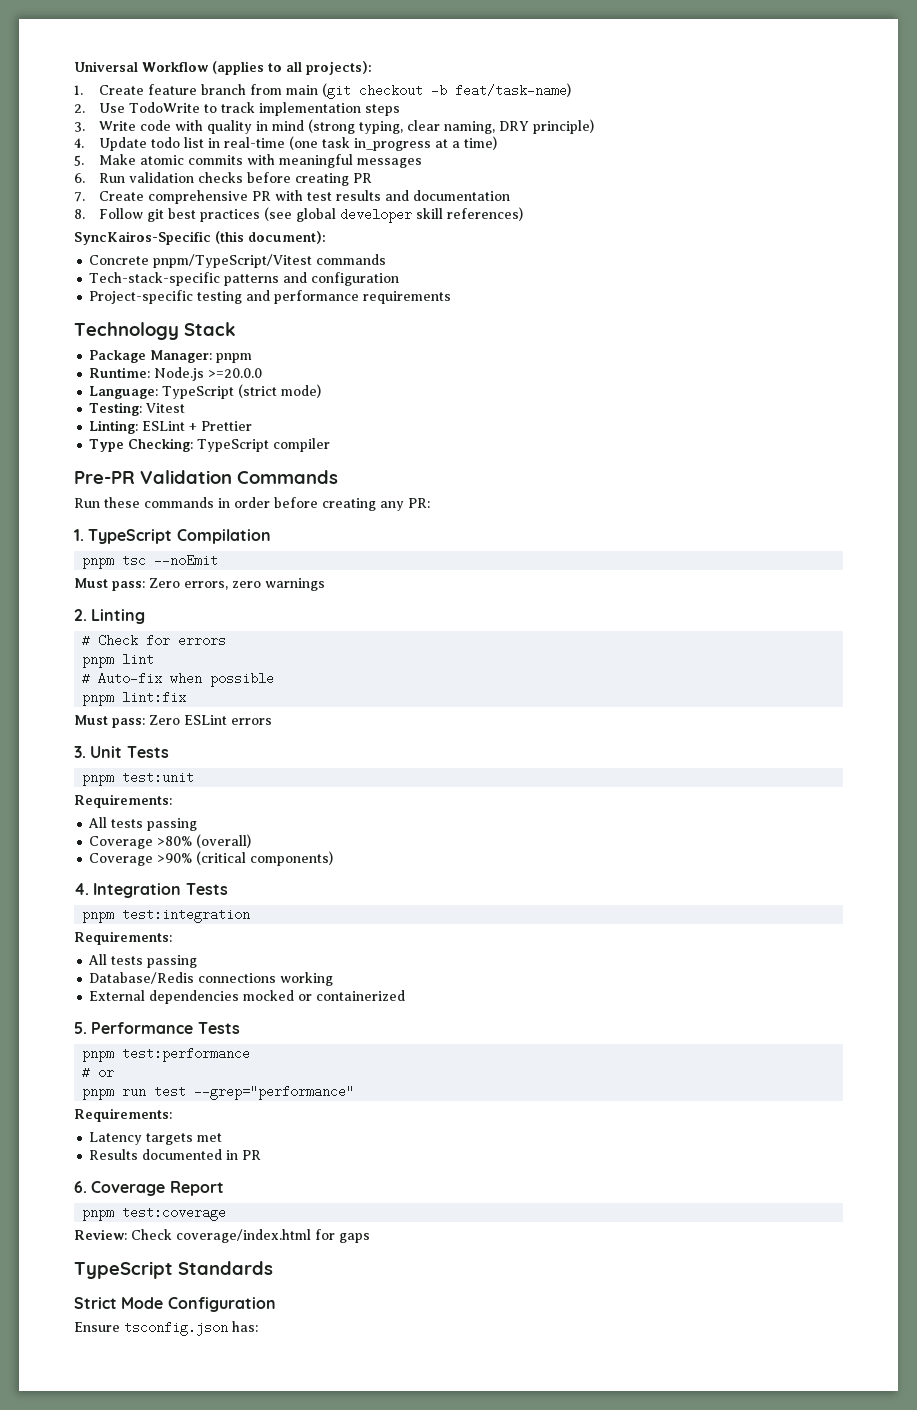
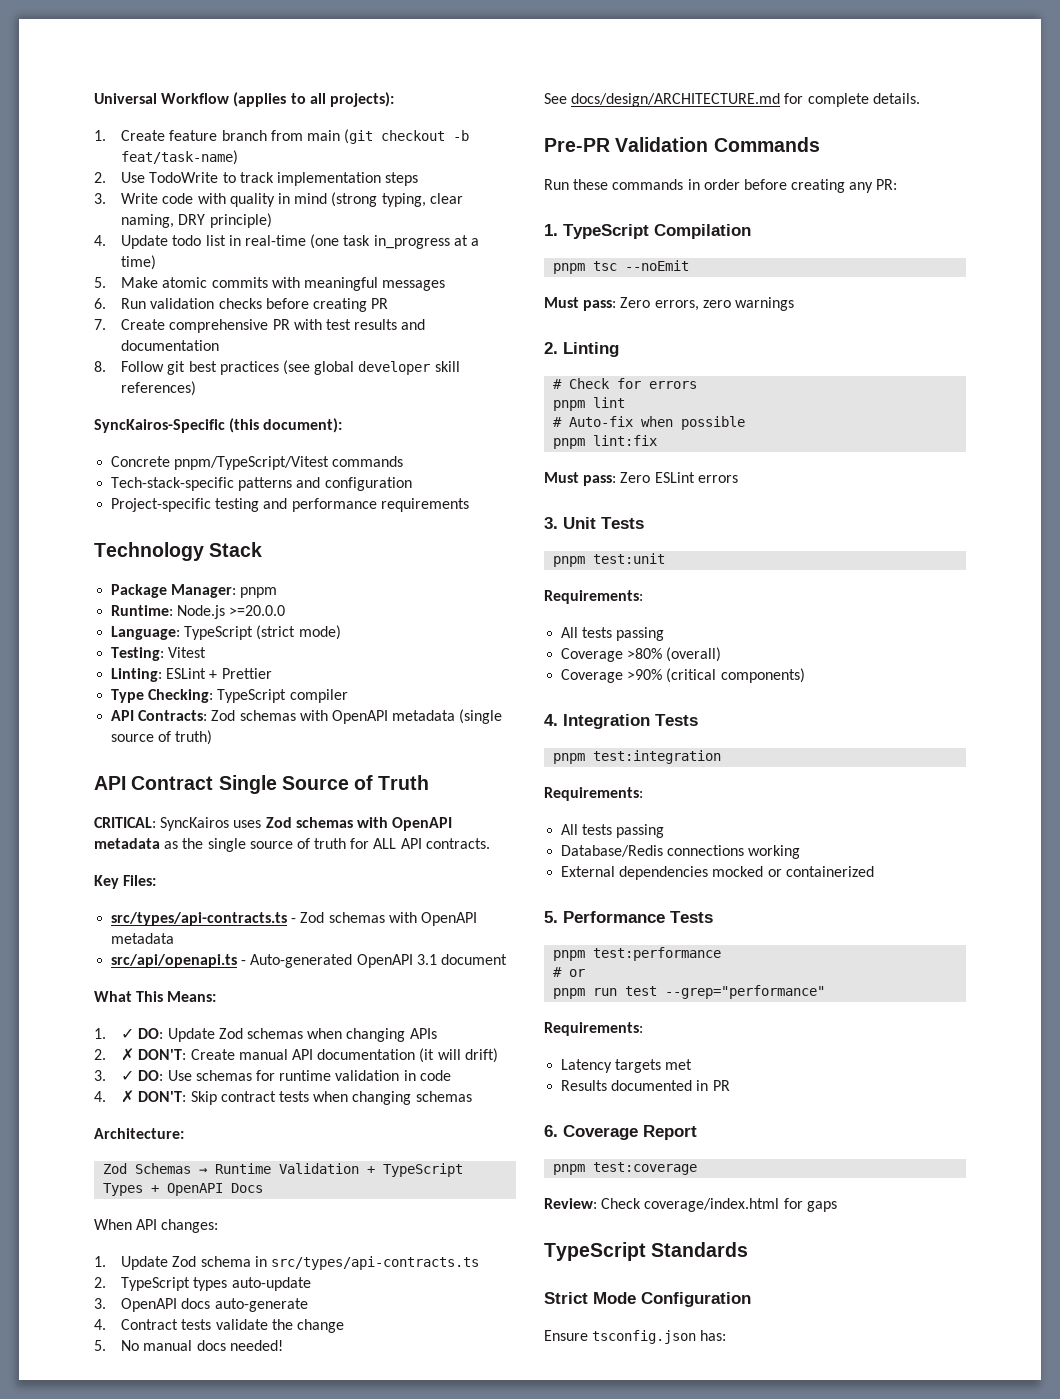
+ API Contracts: Zod schemas with OpenAPI metadata (single source of truth)
+ API Contract Single Source of Truth
+ CRITICAL: SyncKairos uses Zod schemas with OpenAPI metadata as the single source of truth for ALL API contracts.
+ Key Files:
+ src/types/api-contracts.ts - Zod schemas with OpenAPI metadata
+ src/api/openapi.ts - Auto-generated OpenAPI 3.1 document
+ What This Means:
+ 1. ✓ DO: Update Zod schemas when changing APIs
+ 2. ✗ DON'T: Create manual API documentation (it will drift)
+ 3. ✓ DO: Use schemas for runtime validation in code
+ 4. ✗ DON'T: Skip contract tests when changing schemas
+ Architecture:
+ Zod Schemas → Runtime Validation + TypeScript Types + OpenAPI Docs
+ When API changes:
+ 1. Update Zod schema in src/types/api-contracts.ts
+ 2. TypeScript types auto-update
+ 3. OpenAPI docs auto-generate
+ 4. Contract tests validate the change
+ 5. No manual docs needed!
+ See docs/design/ARCHITECTURE.md for complete details.

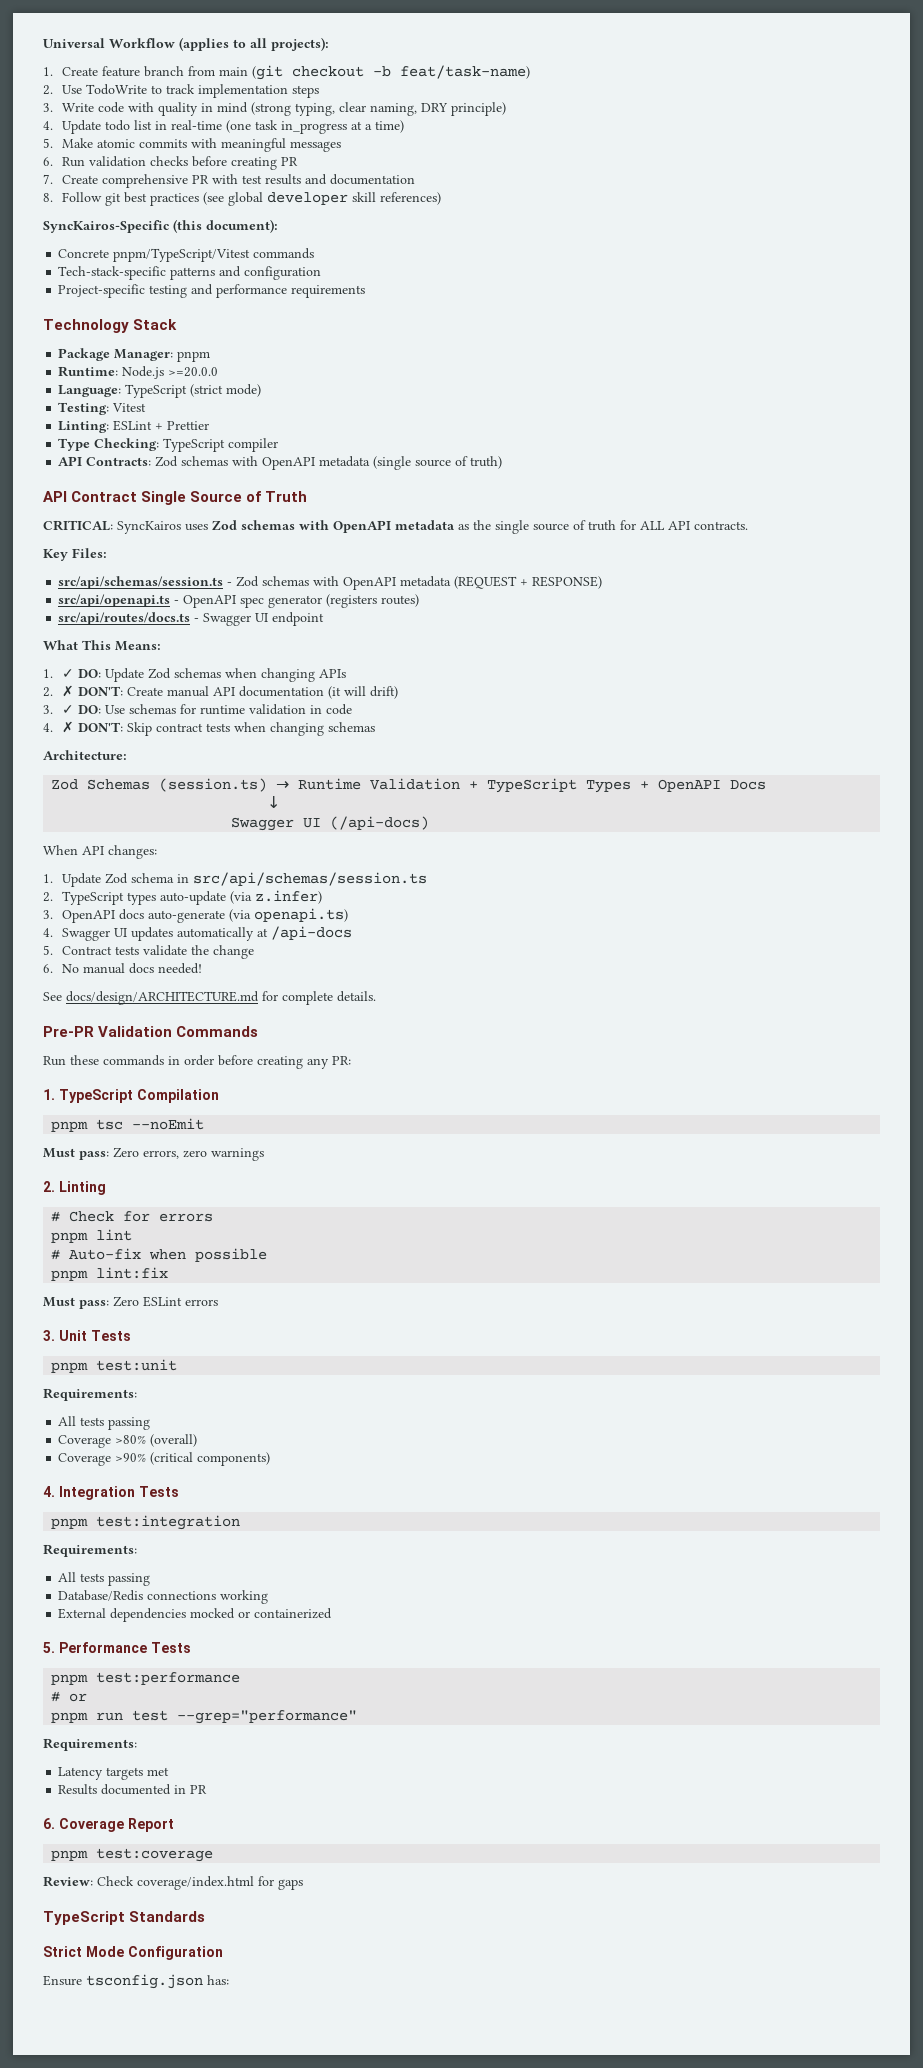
- src/types/api-contracts.ts - Zod schemas with OpenAPI metadata
+ src/api/schemas/session.ts - Zod schemas with OpenAPI metadata (REQUEST + RESPONSE)
- src/api/openapi.ts - Auto-generated OpenAPI 3.1 document
+ src/api/openapi.ts - OpenAPI spec generator (registers routes)
+ src/api/routes/docs.ts - Swagger UI endpoint
- Zod Schemas → Runtime Validation + TypeScript Types + OpenAPI Docs
+ Zod Schemas (session.ts) → Runtime Validation + TypeScript Types + OpenAPI Docs
+ ↓
+ Swagger UI (/api-docs)
- 1. Update Zod schema in src/types/api-contracts.ts
+ 1. Update Zod schema in src/api/schemas/session.ts
- 2. TypeScript types auto-update
+ 2. TypeScript types auto-update (via z.infer)
- 3. OpenAPI docs auto-generate
- 4. Contract tests validate the change
+ 3. OpenAPI docs auto-generate (via openapi.ts)
+ 4. Swagger UI updates automatically at /api-docs
+ 5. Contract tests validate the change
- 5. No manual docs needed!
+ 6. No manual docs needed!

